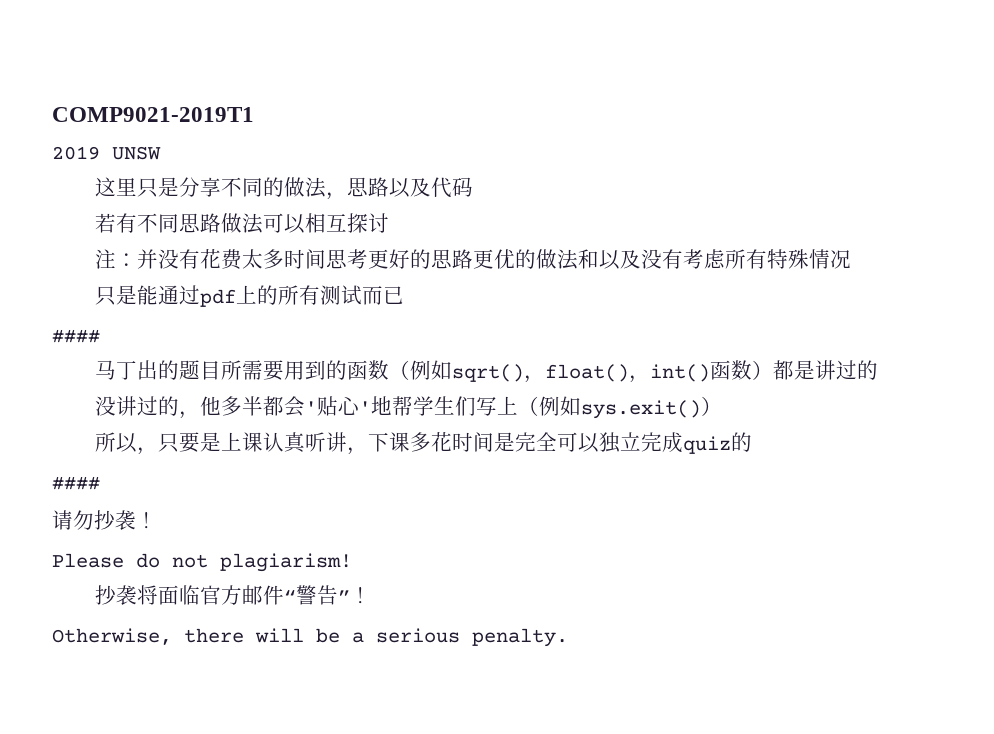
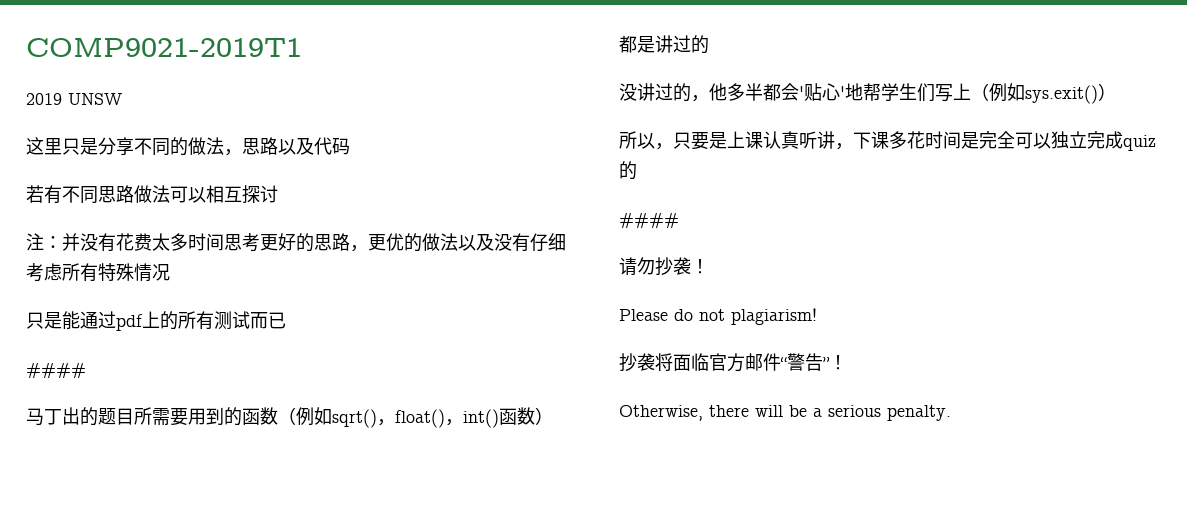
- 注：并没有花费太多时间思考更好的思路更优的做法和以及没有考虑所有特殊情况
+ 注：并没有花费太多时间思考更好的思路，更优的做法以及没有仔细考虑所有特殊情况

